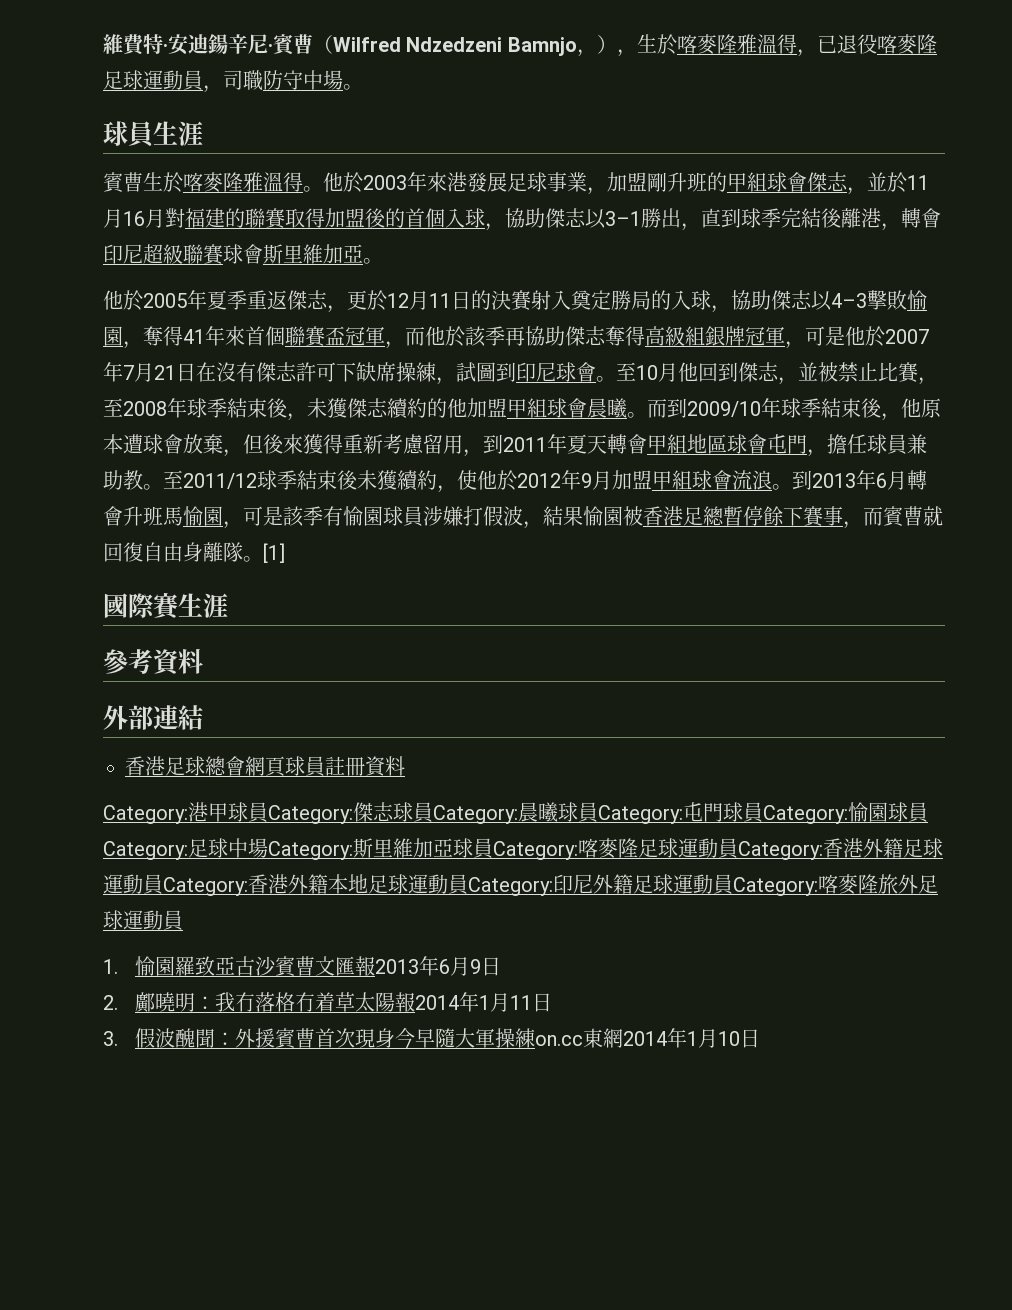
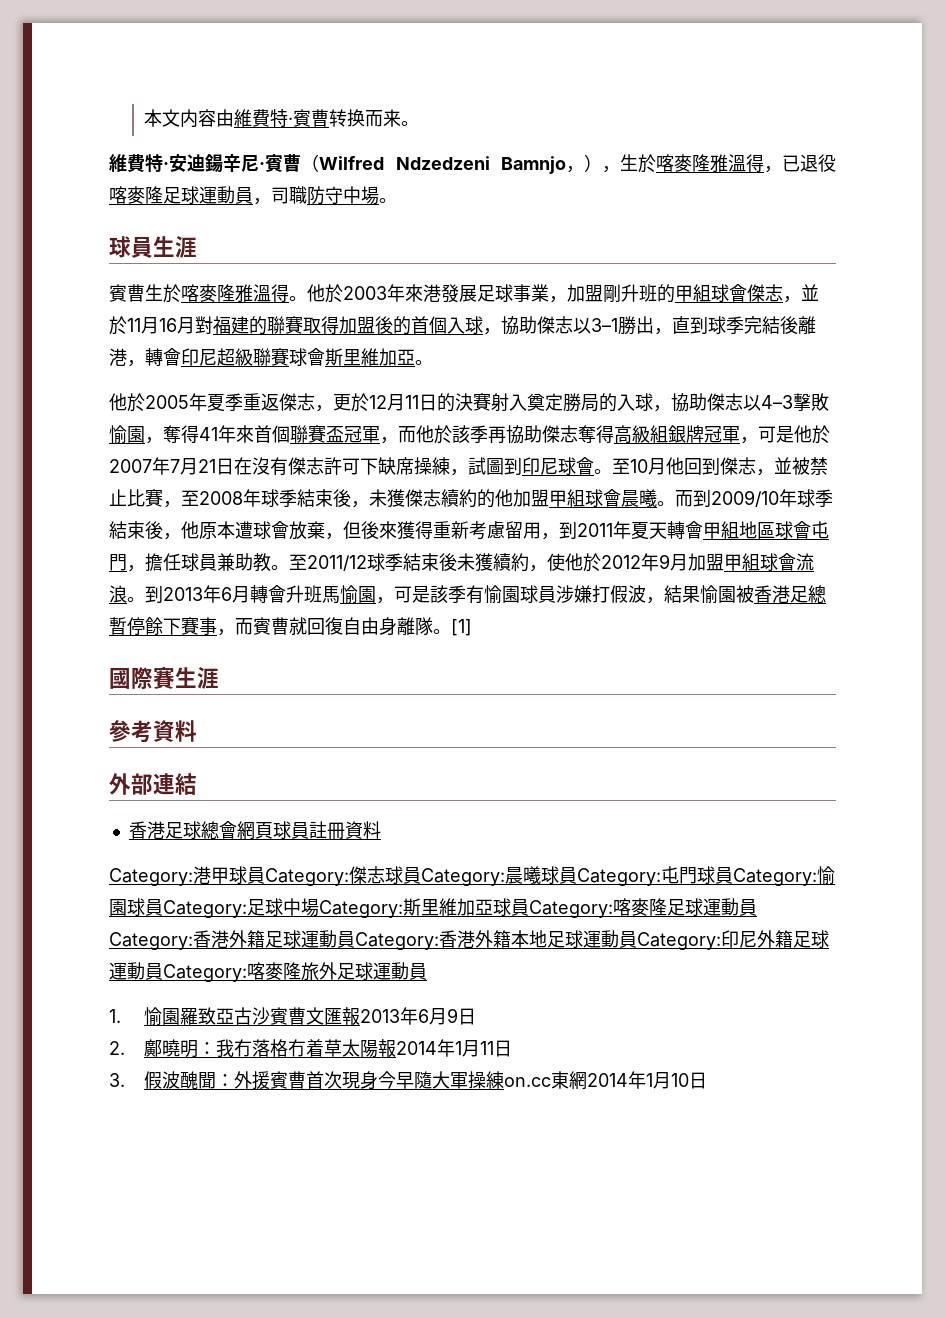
+ 本文内容由維費特·賓曹转换而来。

